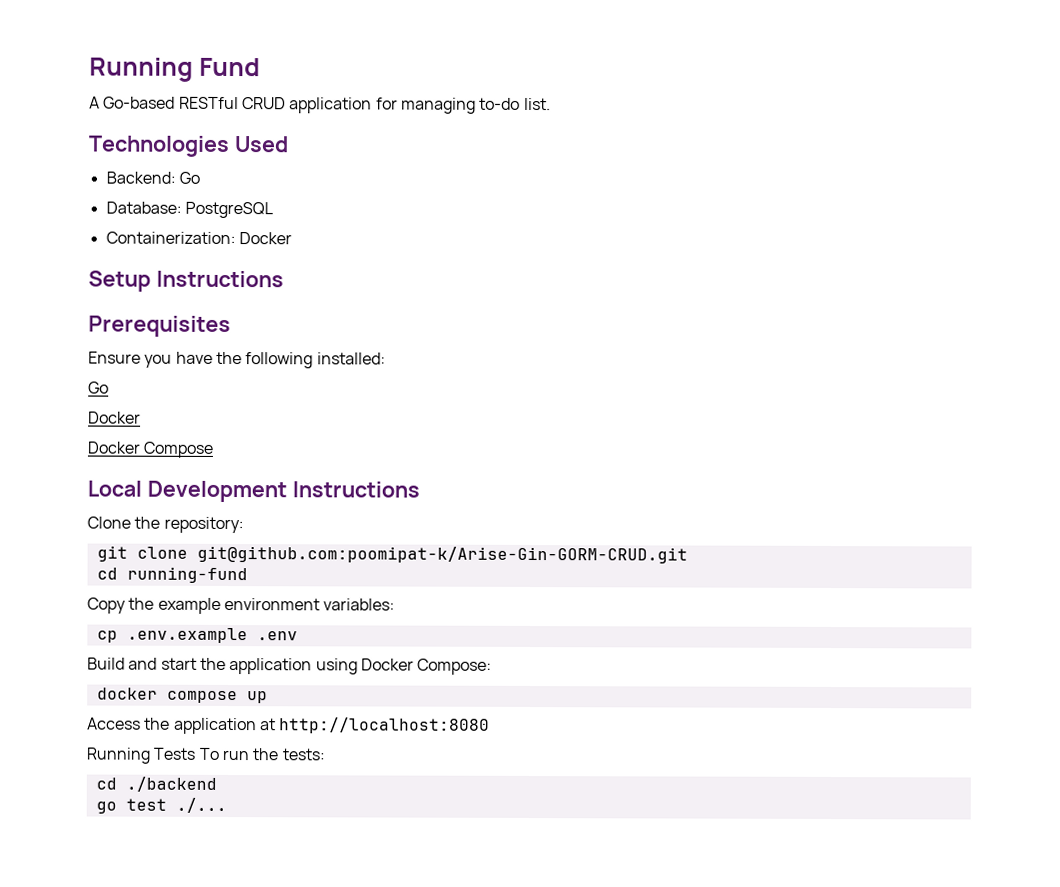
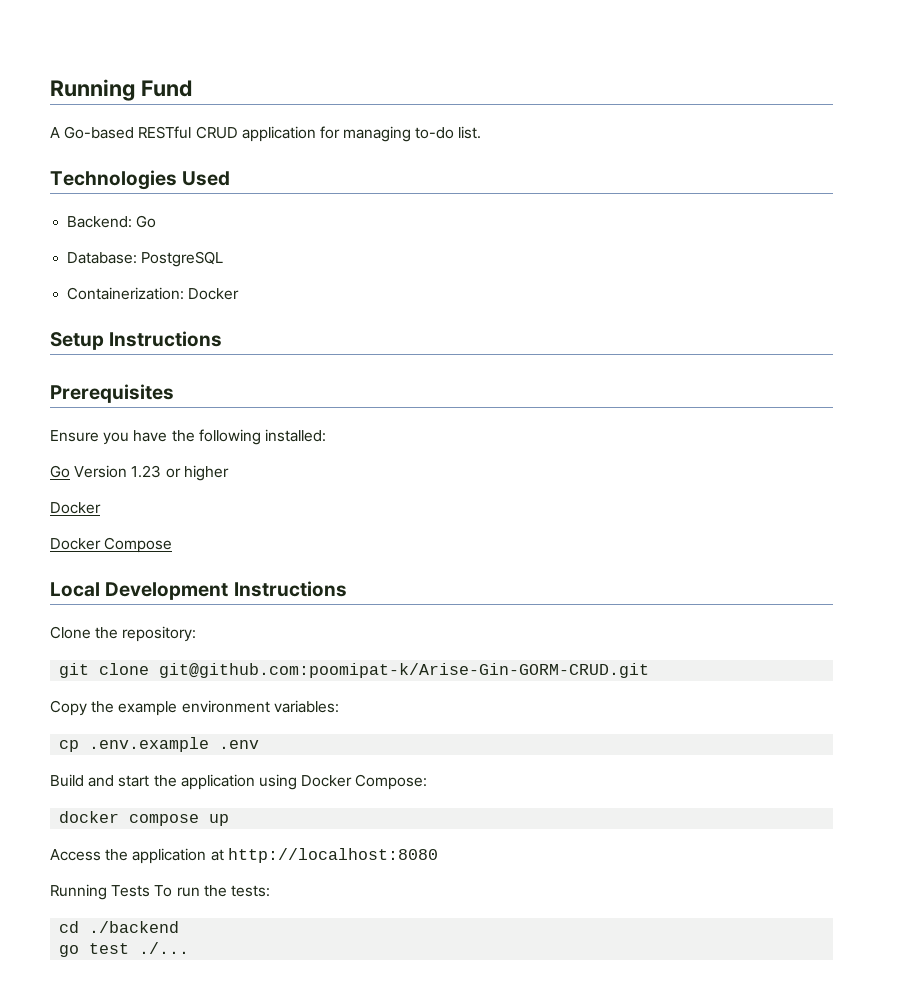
  Ensure you have the following installed:
- Go
+ Go Version 1.23 or higher
- cd running-fund

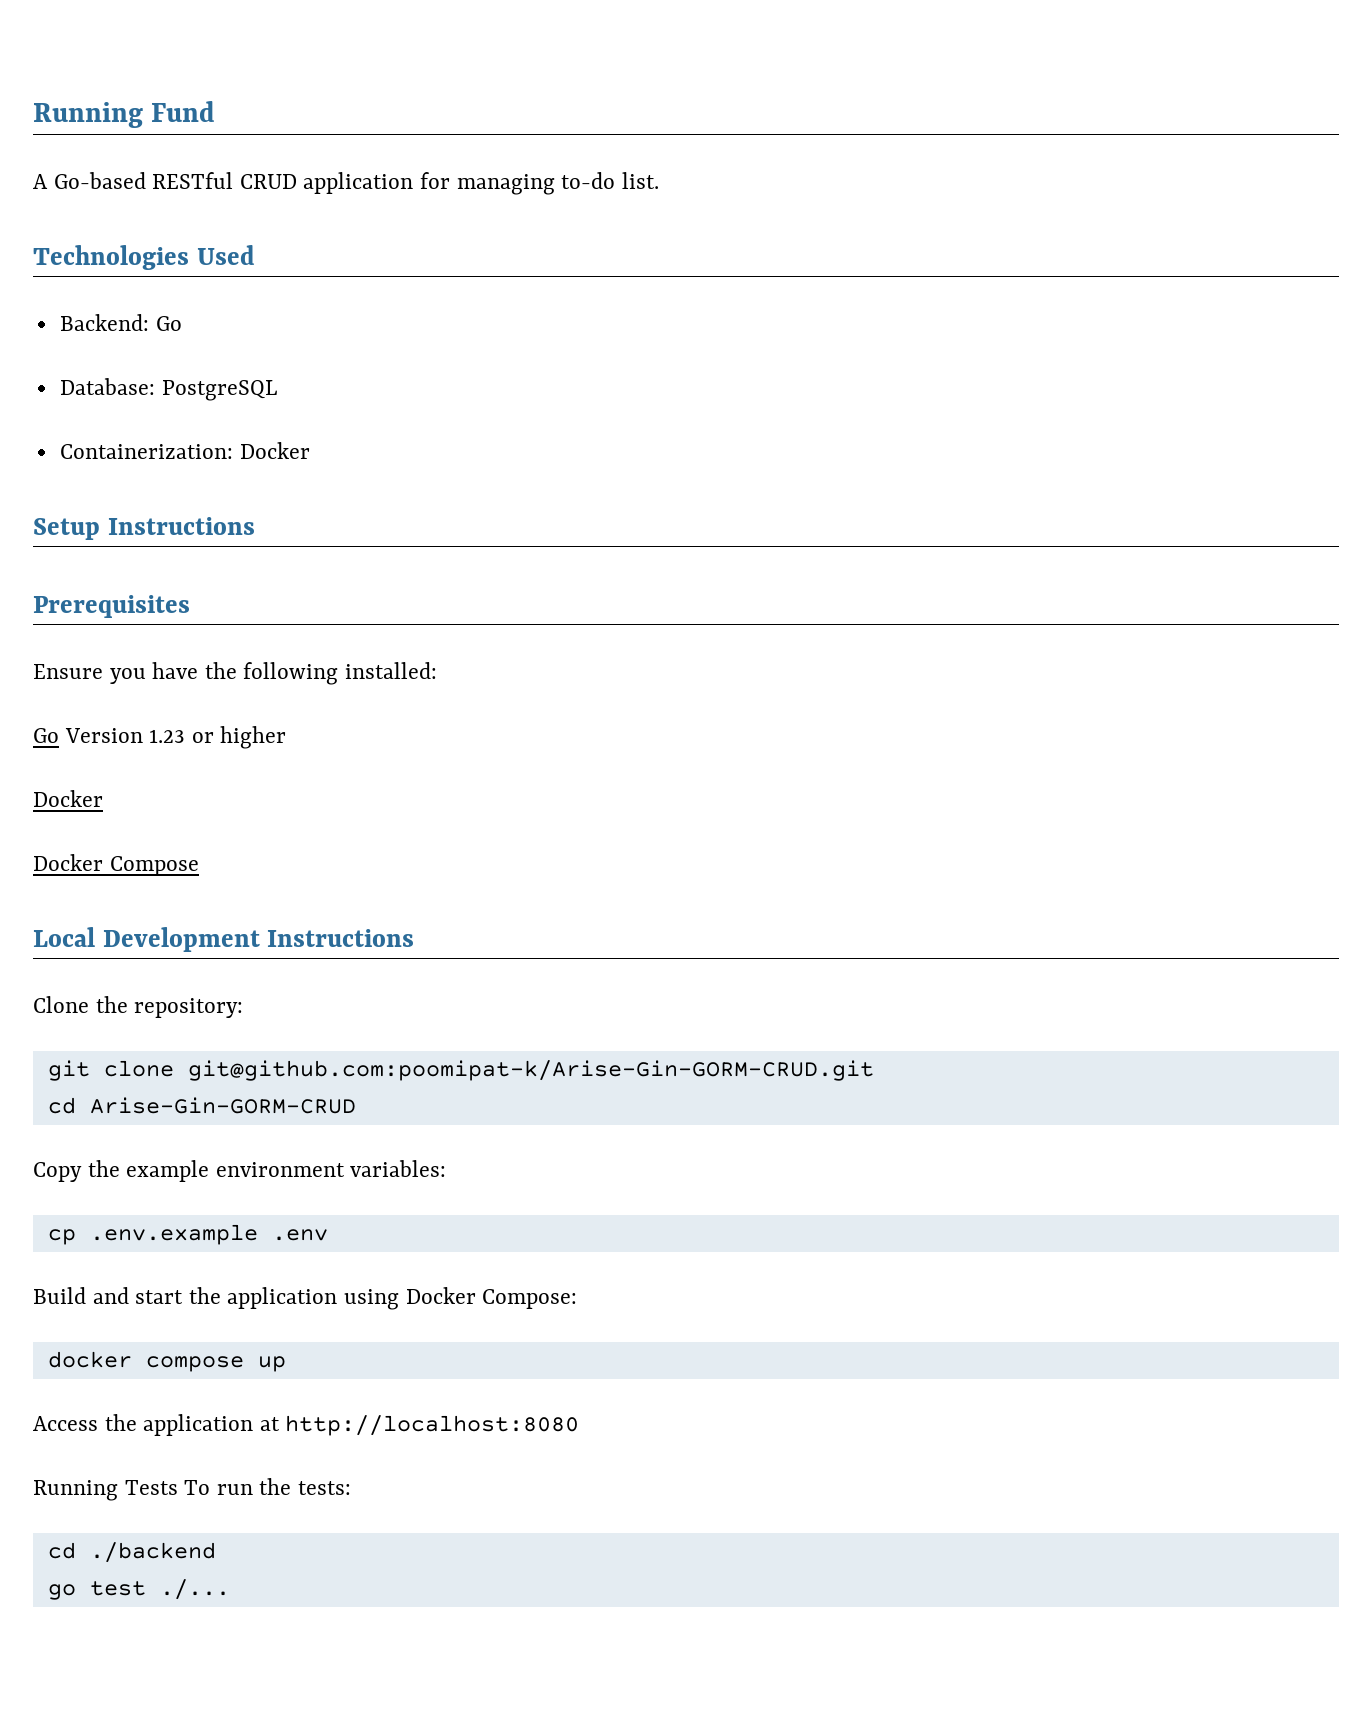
+ cd Arise-Gin-GORM-CRUD

